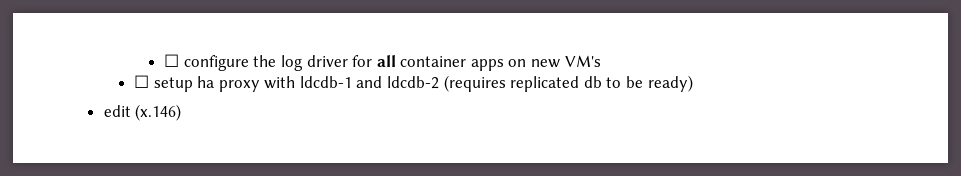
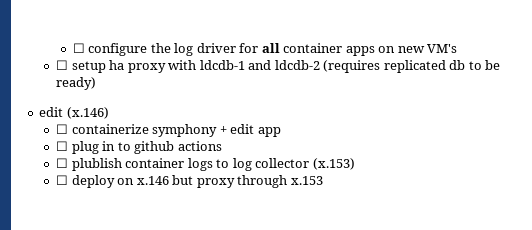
+ ☐ containerize symphony + edit app
+ ☐ plug in to github actions
+ ☐ plublish container logs to log collector (x.153)
+ ☐ deploy on x.146 but proxy through x.153

